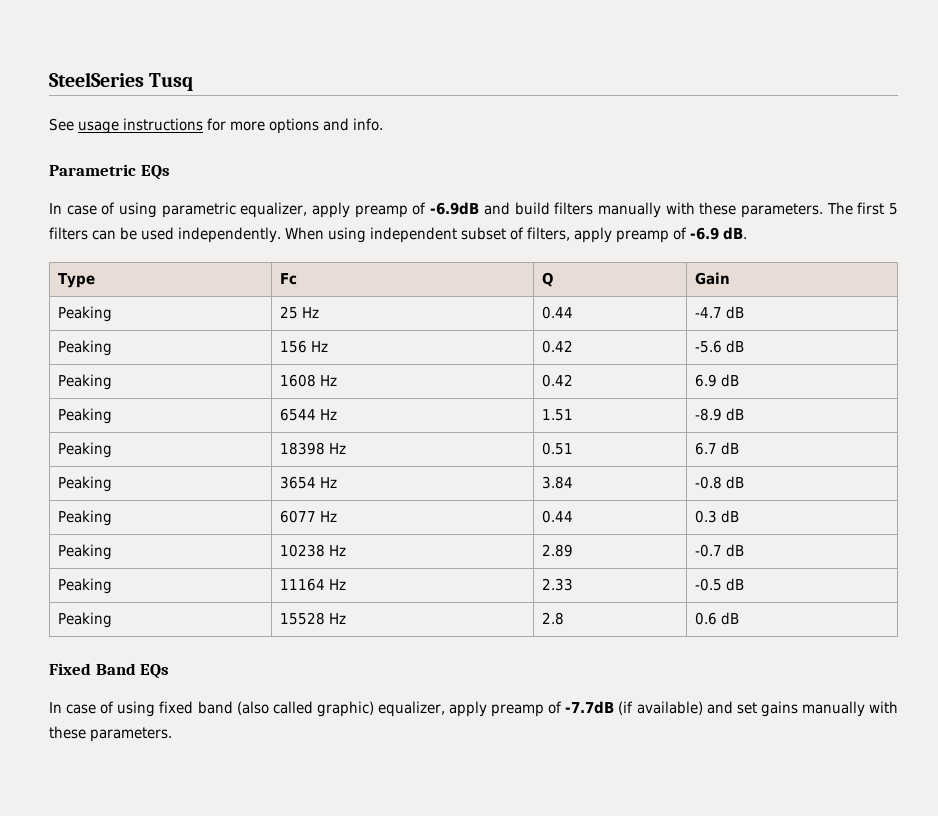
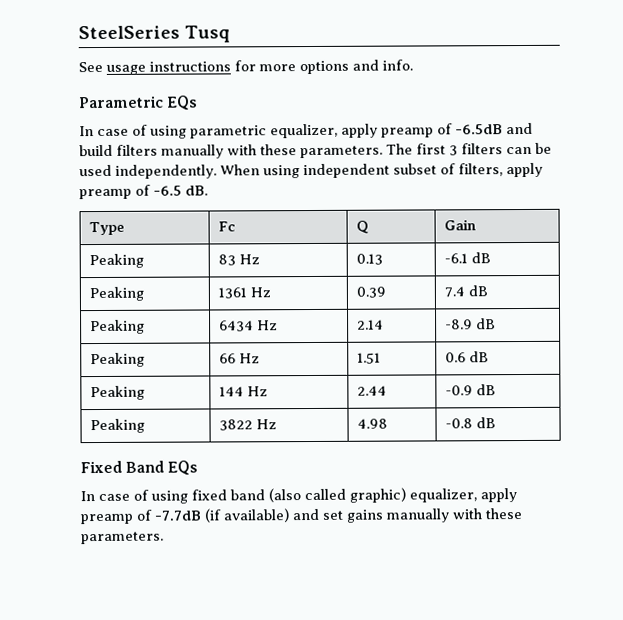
- In case of using parametric equalizer, apply preamp of -6.9dB and build filters manually with these parameters.
+ In case of using parametric equalizer, apply preamp of -6.5dB and build filters manually with these parameters.
- The first 5 filters can be used independently.
+ The first 3 filters can be used independently.
- When using independent subset of filters, apply preamp of -6.9 dB.
+ When using independent subset of filters, apply preamp of -6.5 dB.
- Peaking | 25 Hz | 0.44 | -4.7 dB
- Peaking | 156 Hz | 0.42 | -5.6 dB
- Peaking | 1608 Hz | 0.42 | 6.9 dB
- Peaking | 6544 Hz | 1.51 | -8.9 dB
+ Peaking | 83 Hz | 0.13 | -6.1 dB
+ Peaking | 1361 Hz | 0.39 | 7.4 dB
+ Peaking | 6434 Hz | 2.14 | -8.9 dB
- Peaking | 18398 Hz | 0.51 | 6.7 dB
- Peaking | 3654 Hz | 3.84 | -0.8 dB
- Peaking | 6077 Hz | 0.44 | 0.3 dB
- Peaking | 10238 Hz | 2.89 | -0.7 dB
- Peaking | 11164 Hz | 2.33 | -0.5 dB
- Peaking | 15528 Hz | 2.8 | 0.6 dB
+ Peaking | 66 Hz | 1.51 | 0.6 dB
+ Peaking | 144 Hz | 2.44 | -0.9 dB
+ Peaking | 3822 Hz | 4.98 | -0.8 dB

